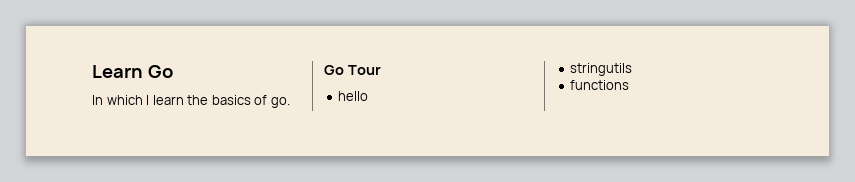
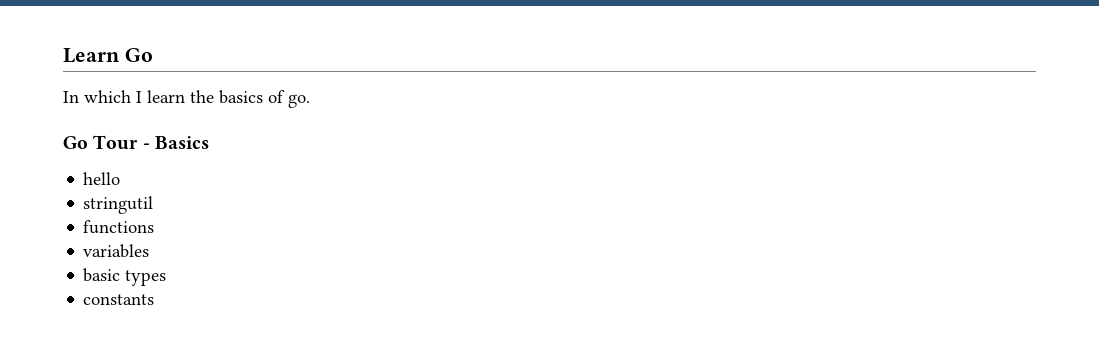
- Go Tour
+ Go Tour - Basics
- stringutils
+ stringutil
+ variables
+ basic types
+ constants

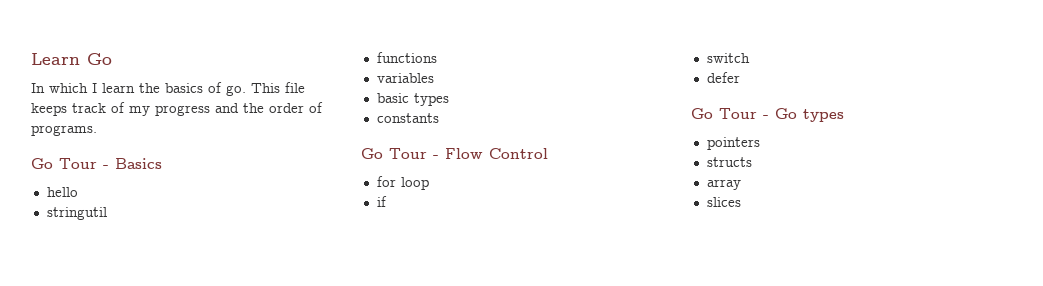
+ This file keeps track of my progress and the order of programs.
+ Go Tour - Flow Control
+ for loop
+ if
+ switch
+ defer
+ Go Tour - Go types
+ pointers
+ structs
+ array
+ slices

